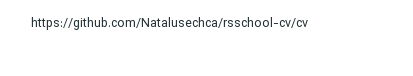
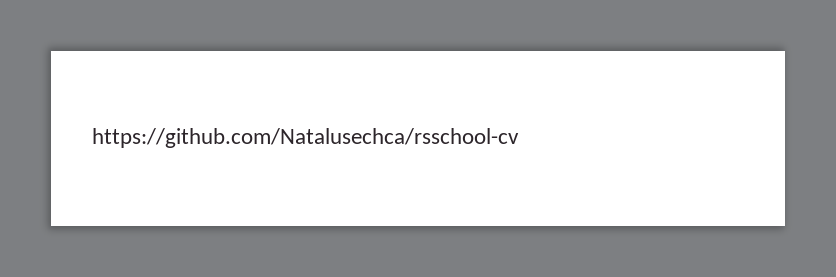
- https://github.com/Natalusechca/rsschool-cv/cv
+ https://github.com/Natalusechca/rsschool-cv

